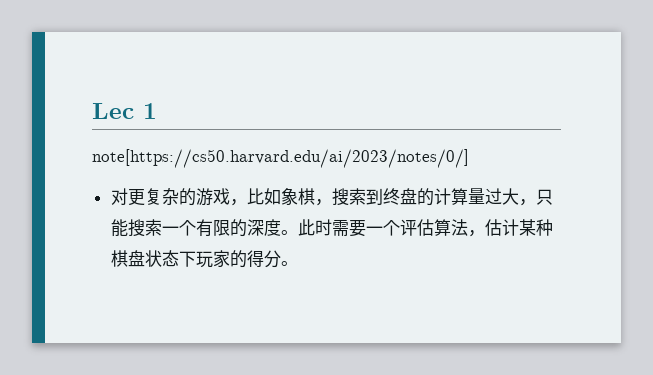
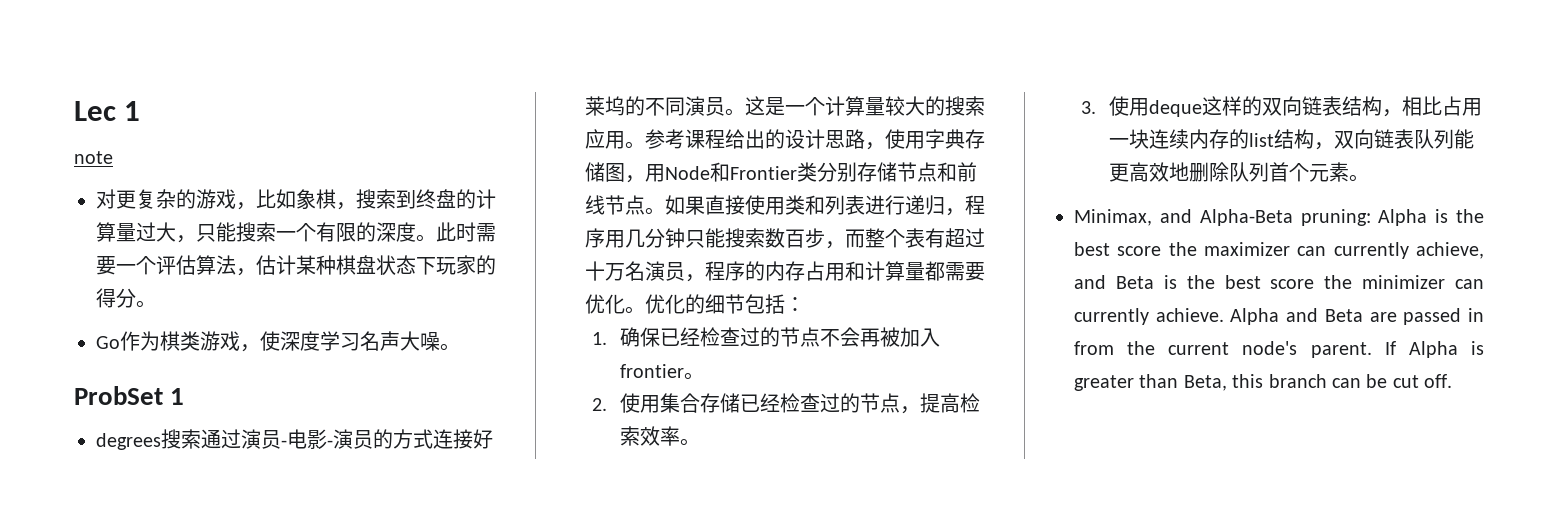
- note[https://cs50.harvard.edu/ai/2023/notes/0/]
+ note
+ Go作为棋类游戏，使深度学习名声大噪。
+ ProbSet 1
+ degrees搜索通过演员-电影-演员的方式连接好莱坞的不同演员。这是一个计算量较大的搜索应用。参考课程给出的设计思路，使用字典存储图，用Node和Frontier类分别存储节点和前线节点。如果直接使用类和列表进行递归，程序用几分钟只能搜索数百步，而整个表有超过十万名演员，程序的内存占用和计算量都需要优化。优化的细节包括：
+ 1.确保已经检查过的节点不会再被加入frontier。
+ 2.使用集合存储已经检查过的节点，提高检索效率。
+ 3.使用deque这样的双向链表结构，相比占用一块连续内存的list结构，双向链表队列能更高效地删除队列首个元素。
+ Minimax, and Alpha-Beta pruning: Alpha is the best score the maximizer can currently achieve, and Beta is the best score the minimizer can currently achieve. Alpha and Beta are passed in from the current node's parent. If Alpha is greater than Beta, this branch can be cut off.

